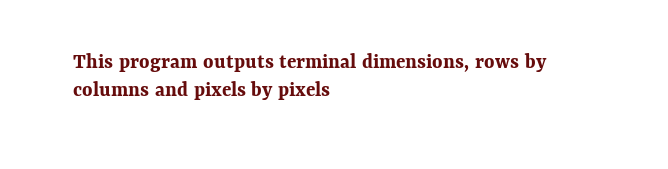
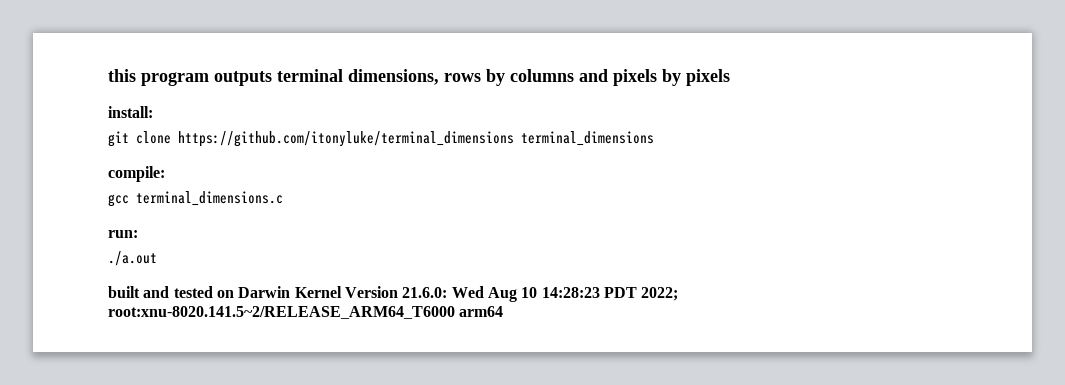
- This program outputs terminal dimensions, rows by columns and pixels by pixels
+ this program outputs terminal dimensions, rows by columns and pixels by pixels
+ install:
+ git clone https://github.com/itonyluke/terminal_dimensions terminal_dimensions
+ compile:
+ gcc terminal_dimensions.c
+ run:
+ ./a.out
+ built and tested on Darwin Kernel Version 21.6.0: Wed Aug 10 14:28:23 PDT 2022; root:xnu-8020.141.5~2/RELEASE_ARM64_T6000 arm64

